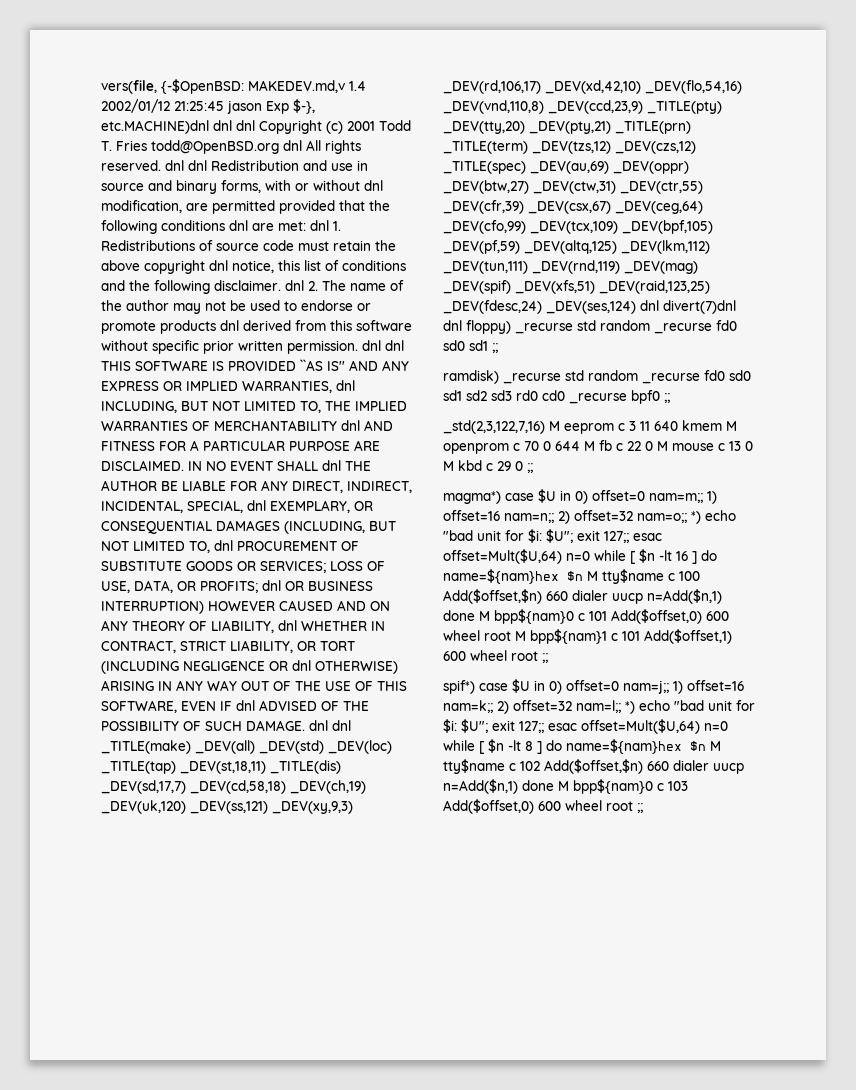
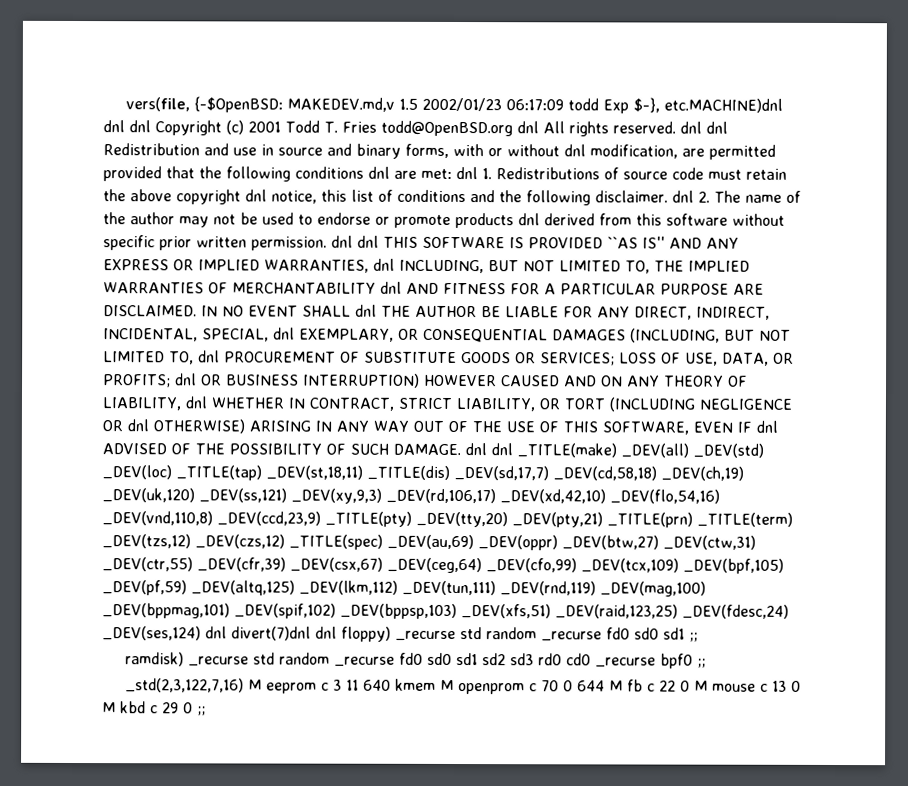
- MAKEDEV.md,v 1.4 2002/01/12 21:25:45 jason Exp $-}, etc.MACHINE)dnl dnl dnl Copyright (c) 2001 Todd T. Fries todd@OpenBSD.org dnl All rights reserved. dnl dnl Redistribution and use in source and binary forms, with or without dnl modification, are permitted provided that the following conditions dnl are met:
+ MAKEDEV.md,v 1.5 2002/01/23 06:17:09 todd Exp $-}, etc.MACHINE)dnl dnl dnl Copyright (c) 2001 Todd T. Fries todd@OpenBSD.org dnl All rights reserved. dnl dnl Redistribution and use in source and binary forms, with or without dnl modification, are permitted provided that the following conditions dnl are met:
- dnl OR BUSINESS INTERRUPTION) HOWEVER CAUSED AND ON ANY THEORY OF LIABILITY, dnl WHETHER IN CONTRACT, STRICT LIABILITY, OR TORT (INCLUDING NEGLIGENCE OR dnl OTHERWISE) ARISING IN ANY WAY OUT OF THE USE OF THIS SOFTWARE, EVEN IF dnl ADVISED OF THE POSSIBILITY OF SUCH DAMAGE. dnl dnl _TITLE(make) _DEV(all) _DEV(std) _DEV(loc) _TITLE(tap) _DEV(st,18,11) _TITLE(dis) _DEV(sd,17,7) _DEV(cd,58,18) _DEV(ch,19) _DEV(uk,120) _DEV(ss,121) _DEV(xy,9,3) _DEV(rd,106,17) _DEV(xd,42,10) _DEV(flo,54,16) _DEV(vnd,110,8) _DEV(ccd,23,9) _TITLE(pty) _DEV(tty,20) _DEV(pty,21) _TITLE(prn) _TITLE(term) _DEV(tzs,12) _DEV(czs,12) _TITLE(spec) _DEV(au,69) _DEV(oppr) _DEV(btw,27) _DEV(ctw,31) _DEV(ctr,55) _DEV(cfr,39) _DEV(csx,67) _DEV(ceg,64) _DEV(cfo,99) _DEV(tcx,109) _DEV(bpf,105) _DEV(pf,59) _DEV(altq,125) _DEV(lkm,112) _DEV(tun,111) _DEV(rnd,119) _DEV(mag) _DEV(spif) _DEV(xfs,51) _DEV(raid,123,25) _DEV(fdesc,24) _DEV(ses,124) dnl divert(7)dnl dnl floppy) _recurse std random _recurse fd0 sd0 sd1 ;;
+ dnl OR BUSINESS INTERRUPTION) HOWEVER CAUSED AND ON ANY THEORY OF LIABILITY, dnl WHETHER IN CONTRACT, STRICT LIABILITY, OR TORT (INCLUDING NEGLIGENCE OR dnl OTHERWISE) ARISING IN ANY WAY OUT OF THE USE OF THIS SOFTWARE, EVEN IF dnl ADVISED OF THE POSSIBILITY OF SUCH DAMAGE. dnl dnl _TITLE(make) _DEV(all) _DEV(std) _DEV(loc) _TITLE(tap) _DEV(st,18,11) _TITLE(dis) _DEV(sd,17,7) _DEV(cd,58,18) _DEV(ch,19) _DEV(uk,120) _DEV(ss,121) _DEV(xy,9,3) _DEV(rd,106,17) _DEV(xd,42,10) _DEV(flo,54,16) _DEV(vnd,110,8) _DEV(ccd,23,9) _TITLE(pty) _DEV(tty,20) _DEV(pty,21) _TITLE(prn) _TITLE(term) _DEV(tzs,12) _DEV(czs,12) _TITLE(spec) _DEV(au,69) _DEV(oppr) _DEV(btw,27) _DEV(ctw,31) _DEV(ctr,55) _DEV(cfr,39) _DEV(csx,67) _DEV(ceg,64) _DEV(cfo,99) _DEV(tcx,109) _DEV(bpf,105) _DEV(pf,59) _DEV(altq,125) _DEV(lkm,112) _DEV(tun,111) _DEV(rnd,119) _DEV(mag,100) _DEV(bppmag,101) _DEV(spif,102) _DEV(bppsp,103) _DEV(xfs,51) _DEV(raid,123,25) _DEV(fdesc,24) _DEV(ses,124) dnl divert(7)dnl dnl floppy) _recurse std random _recurse fd0 sd0 sd1 ;;
- magma*) case $U in 0) offset=0 nam=m;; 1) offset=16 nam=n;; 2) offset=32 nam=o;; *) echo "bad unit for $i: $U"; exit 127;; esac offset=Mult($U,64) n=0 while [ $n -lt 16 ] do name=${nam}hex $n M tty$name c 100 Add($offset,$n) 660 dialer uucp n=Add($n,1) done M bpp${nam}0 c 101 Add($offset,0) 600 wheel root M bpp${nam}1 c 101 Add($offset,1) 600 wheel root ;;
- spif*) case $U in 0) offset=0 nam=j;; 1) offset=16 nam=k;; 2) offset=32 nam=l;; *) echo "bad unit for $i: $U"; exit 127;; esac offset=Mult($U,64) n=0 while [ $n -lt 8 ] do name=${nam}hex $n M tty$name c 102 Add($offset,$n) 660 dialer uucp n=Add($n,1) done M bpp${nam}0 c 103 Add($offset,0) 600 wheel root ;;

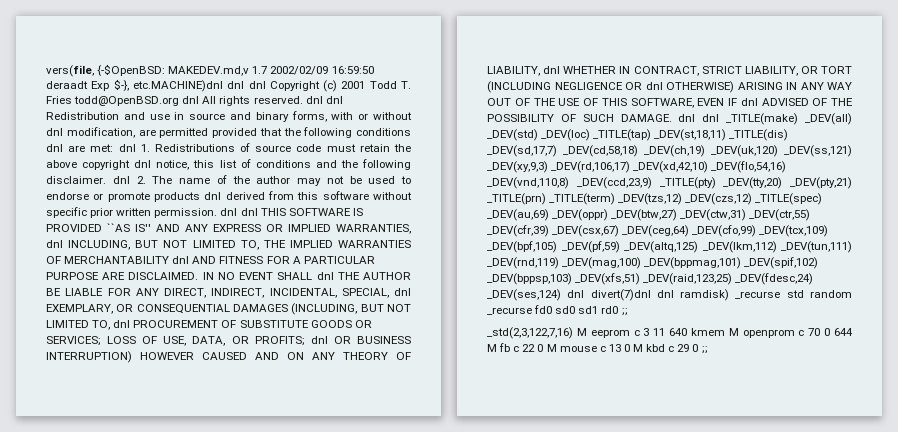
- MAKEDEV.md,v 1.5 2002/01/23 06:17:09 todd Exp $-}, etc.MACHINE)dnl dnl dnl Copyright (c) 2001 Todd T. Fries todd@OpenBSD.org dnl All rights reserved. dnl dnl Redistribution and use in source and binary forms, with or without dnl modification, are permitted provided that the following conditions dnl are met:
+ MAKEDEV.md,v 1.7 2002/02/09 16:59:50 deraadt Exp $-}, etc.MACHINE)dnl dnl dnl Copyright (c) 2001 Todd T. Fries todd@OpenBSD.org dnl All rights reserved. dnl dnl Redistribution and use in source and binary forms, with or without dnl modification, are permitted provided that the following conditions dnl are met:
- dnl OR BUSINESS INTERRUPTION) HOWEVER CAUSED AND ON ANY THEORY OF LIABILITY, dnl WHETHER IN CONTRACT, STRICT LIABILITY, OR TORT (INCLUDING NEGLIGENCE OR dnl OTHERWISE) ARISING IN ANY WAY OUT OF THE USE OF THIS SOFTWARE, EVEN IF dnl ADVISED OF THE POSSIBILITY OF SUCH DAMAGE. dnl dnl _TITLE(make) _DEV(all) _DEV(std) _DEV(loc) _TITLE(tap) _DEV(st,18,11) _TITLE(dis) _DEV(sd,17,7) _DEV(cd,58,18) _DEV(ch,19) _DEV(uk,120) _DEV(ss,121) _DEV(xy,9,3) _DEV(rd,106,17) _DEV(xd,42,10) _DEV(flo,54,16) _DEV(vnd,110,8) _DEV(ccd,23,9) _TITLE(pty) _DEV(tty,20) _DEV(pty,21) _TITLE(prn) _TITLE(term) _DEV(tzs,12) _DEV(czs,12) _TITLE(spec) _DEV(au,69) _DEV(oppr) _DEV(btw,27) _DEV(ctw,31) _DEV(ctr,55) _DEV(cfr,39) _DEV(csx,67) _DEV(ceg,64) _DEV(cfo,99) _DEV(tcx,109) _DEV(bpf,105) _DEV(pf,59) _DEV(altq,125) _DEV(lkm,112) _DEV(tun,111) _DEV(rnd,119) _DEV(mag,100) _DEV(bppmag,101) _DEV(spif,102) _DEV(bppsp,103) _DEV(xfs,51) _DEV(raid,123,25) _DEV(fdesc,24) _DEV(ses,124) dnl divert(7)dnl dnl floppy) _recurse std random _recurse fd0 sd0 sd1 ;;
- ramdisk) _recurse std random _recurse fd0 sd0 sd1 sd2 sd3 rd0 cd0 _recurse bpf0 ;;
+ dnl OR BUSINESS INTERRUPTION) HOWEVER CAUSED AND ON ANY THEORY OF LIABILITY, dnl WHETHER IN CONTRACT, STRICT LIABILITY, OR TORT (INCLUDING NEGLIGENCE OR dnl OTHERWISE) ARISING IN ANY WAY OUT OF THE USE OF THIS SOFTWARE, EVEN IF dnl ADVISED OF THE POSSIBILITY OF SUCH DAMAGE. dnl dnl _TITLE(make) _DEV(all) _DEV(std) _DEV(loc) _TITLE(tap) _DEV(st,18,11) _TITLE(dis) _DEV(sd,17,7) _DEV(cd,58,18) _DEV(ch,19) _DEV(uk,120) _DEV(ss,121) _DEV(xy,9,3) _DEV(rd,106,17) _DEV(xd,42,10) _DEV(flo,54,16) _DEV(vnd,110,8) _DEV(ccd,23,9) _TITLE(pty) _DEV(tty,20) _DEV(pty,21) _TITLE(prn) _TITLE(term) _DEV(tzs,12) _DEV(czs,12) _TITLE(spec) _DEV(au,69) _DEV(oppr) _DEV(btw,27) _DEV(ctw,31) _DEV(ctr,55) _DEV(cfr,39) _DEV(csx,67) _DEV(ceg,64) _DEV(cfo,99) _DEV(tcx,109) _DEV(bpf,105) _DEV(pf,59) _DEV(altq,125) _DEV(lkm,112) _DEV(tun,111) _DEV(rnd,119) _DEV(mag,100) _DEV(bppmag,101) _DEV(spif,102) _DEV(bppsp,103) _DEV(xfs,51) _DEV(raid,123,25) _DEV(fdesc,24) _DEV(ses,124) dnl divert(7)dnl dnl ramdisk) _recurse std random _recurse fd0 sd0 sd1 rd0 ;;

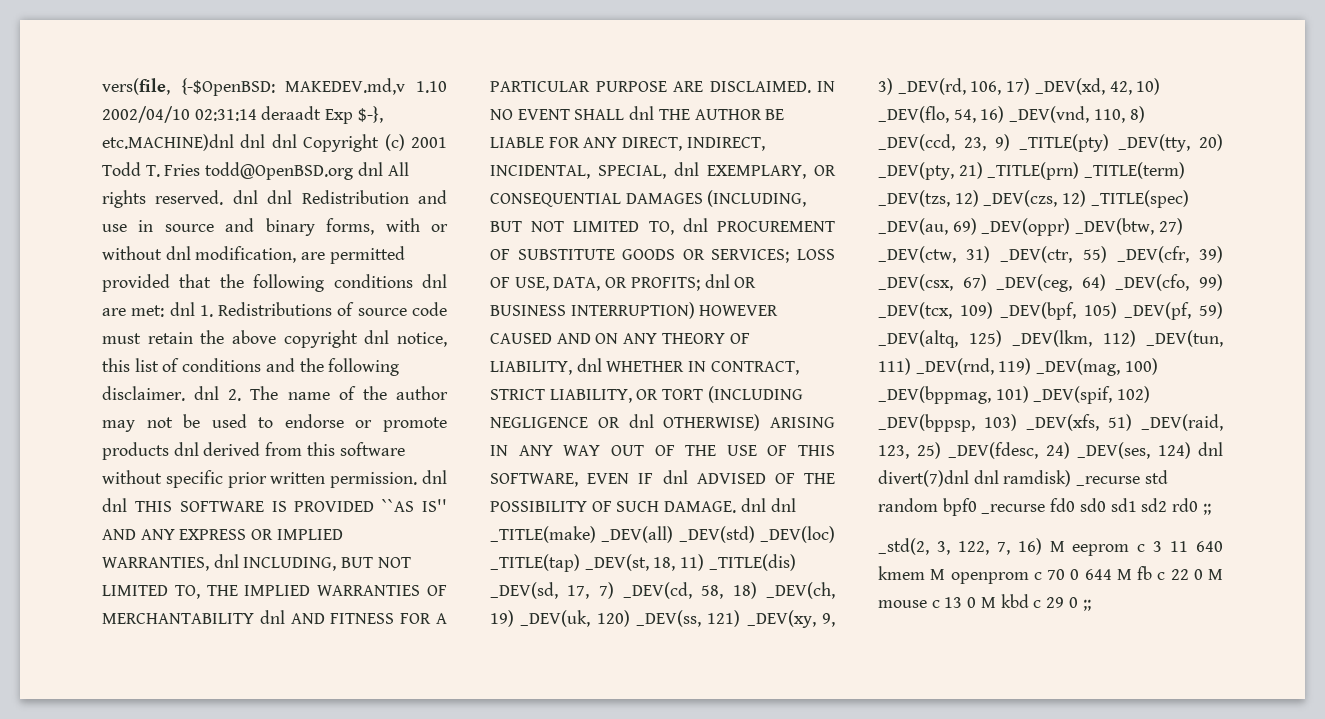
- MAKEDEV.md,v 1.7 2002/02/09 16:59:50 deraadt Exp $-}, etc.MACHINE)dnl dnl dnl Copyright (c) 2001 Todd T. Fries todd@OpenBSD.org dnl All rights reserved. dnl dnl Redistribution and use in source and binary forms, with or without dnl modification, are permitted provided that the following conditions dnl are met:
+ MAKEDEV.md,v 1.10 2002/04/10 02:31:14 deraadt Exp $-}, etc.MACHINE)dnl dnl dnl Copyright (c) 2001 Todd T. Fries todd@OpenBSD.org dnl All rights reserved. dnl dnl Redistribution and use in source and binary forms, with or without dnl modification, are permitted provided that the following conditions dnl are met:
- dnl OR BUSINESS INTERRUPTION) HOWEVER CAUSED AND ON ANY THEORY OF LIABILITY, dnl WHETHER IN CONTRACT, STRICT LIABILITY, OR TORT (INCLUDING NEGLIGENCE OR dnl OTHERWISE) ARISING IN ANY WAY OUT OF THE USE OF THIS SOFTWARE, EVEN IF dnl ADVISED OF THE POSSIBILITY OF SUCH DAMAGE. dnl dnl _TITLE(make) _DEV(all) _DEV(std) _DEV(loc) _TITLE(tap) _DEV(st,18,11) _TITLE(dis) _DEV(sd,17,7) _DEV(cd,58,18) _DEV(ch,19) _DEV(uk,120) _DEV(ss,121) _DEV(xy,9,3) _DEV(rd,106,17) _DEV(xd,42,10) _DEV(flo,54,16) _DEV(vnd,110,8) _DEV(ccd,23,9) _TITLE(pty) _DEV(tty,20) _DEV(pty,21) _TITLE(prn) _TITLE(term) _DEV(tzs,12) _DEV(czs,12) _TITLE(spec) _DEV(au,69) _DEV(oppr) _DEV(btw,27) _DEV(ctw,31) _DEV(ctr,55) _DEV(cfr,39) _DEV(csx,67) _DEV(ceg,64) _DEV(cfo,99) _DEV(tcx,109) _DEV(bpf,105) _DEV(pf,59) _DEV(altq,125) _DEV(lkm,112) _DEV(tun,111) _DEV(rnd,119) _DEV(mag,100) _DEV(bppmag,101) _DEV(spif,102) _DEV(bppsp,103) _DEV(xfs,51) _DEV(raid,123,25) _DEV(fdesc,24) _DEV(ses,124) dnl divert(7)dnl dnl ramdisk) _recurse std random _recurse fd0 sd0 sd1 rd0 ;;
+ dnl OR BUSINESS INTERRUPTION) HOWEVER CAUSED AND ON ANY THEORY OF LIABILITY, dnl WHETHER IN CONTRACT, STRICT LIABILITY, OR TORT (INCLUDING NEGLIGENCE OR dnl OTHERWISE) ARISING IN ANY WAY OUT OF THE USE OF THIS SOFTWARE, EVEN IF dnl ADVISED OF THE POSSIBILITY OF SUCH DAMAGE. dnl dnl _TITLE(make) _DEV(all) _DEV(std) _DEV(loc) _TITLE(tap) _DEV(st, 18, 11) _TITLE(dis) _DEV(sd, 17, 7) _DEV(cd, 58, 18) _DEV(ch, 19) _DEV(uk, 120) _DEV(ss, 121) _DEV(xy, 9, 3) _DEV(rd, 106, 17) _DEV(xd, 42, 10) _DEV(flo, 54, 16) _DEV(vnd, 110, 8) _DEV(ccd, 23, 9) _TITLE(pty) _DEV(tty, 20) _DEV(pty, 21) _TITLE(prn) _TITLE(term) _DEV(tzs, 12) _DEV(czs, 12) _TITLE(spec) _DEV(au, 69) _DEV(oppr) _DEV(btw, 27) _DEV(ctw, 31) _DEV(ctr, 55) _DEV(cfr, 39) _DEV(csx, 67) _DEV(ceg, 64) _DEV(cfo, 99) _DEV(tcx, 109) _DEV(bpf, 105) _DEV(pf, 59) _DEV(altq, 125) _DEV(lkm, 112) _DEV(tun, 111) _DEV(rnd, 119) _DEV(mag, 100) _DEV(bppmag, 101) _DEV(spif, 102) _DEV(bppsp, 103) _DEV(xfs, 51) _DEV(raid, 123, 25) _DEV(fdesc, 24) _DEV(ses, 124) dnl divert(7)dnl dnl ramdisk) _recurse std random bpf0 _recurse fd0 sd0 sd1 sd2 rd0 ;;
- _std(2,3,122,7,16) M eeprom c 3 11 640 kmem M openprom c 70 0 644 M fb c 22 0 M mouse c 13 0 M kbd c 29 0 ;;
+ _std(2, 3, 122, 7, 16) M eeprom c 3 11 640 kmem M openprom c 70 0 644 M fb c 22 0 M mouse c 13 0 M kbd c 29 0 ;;

